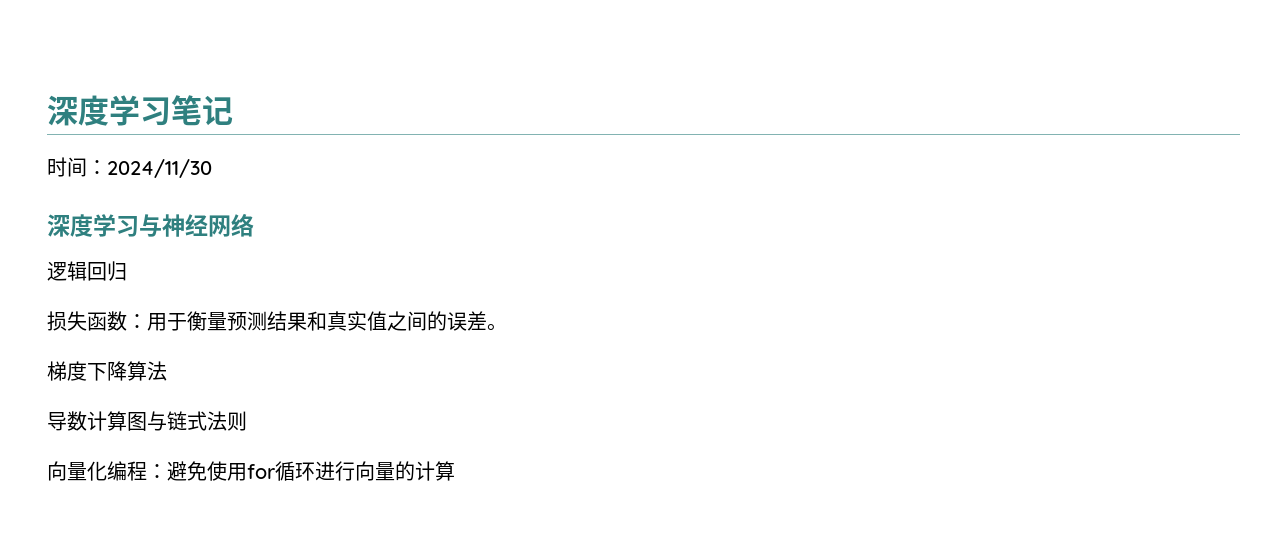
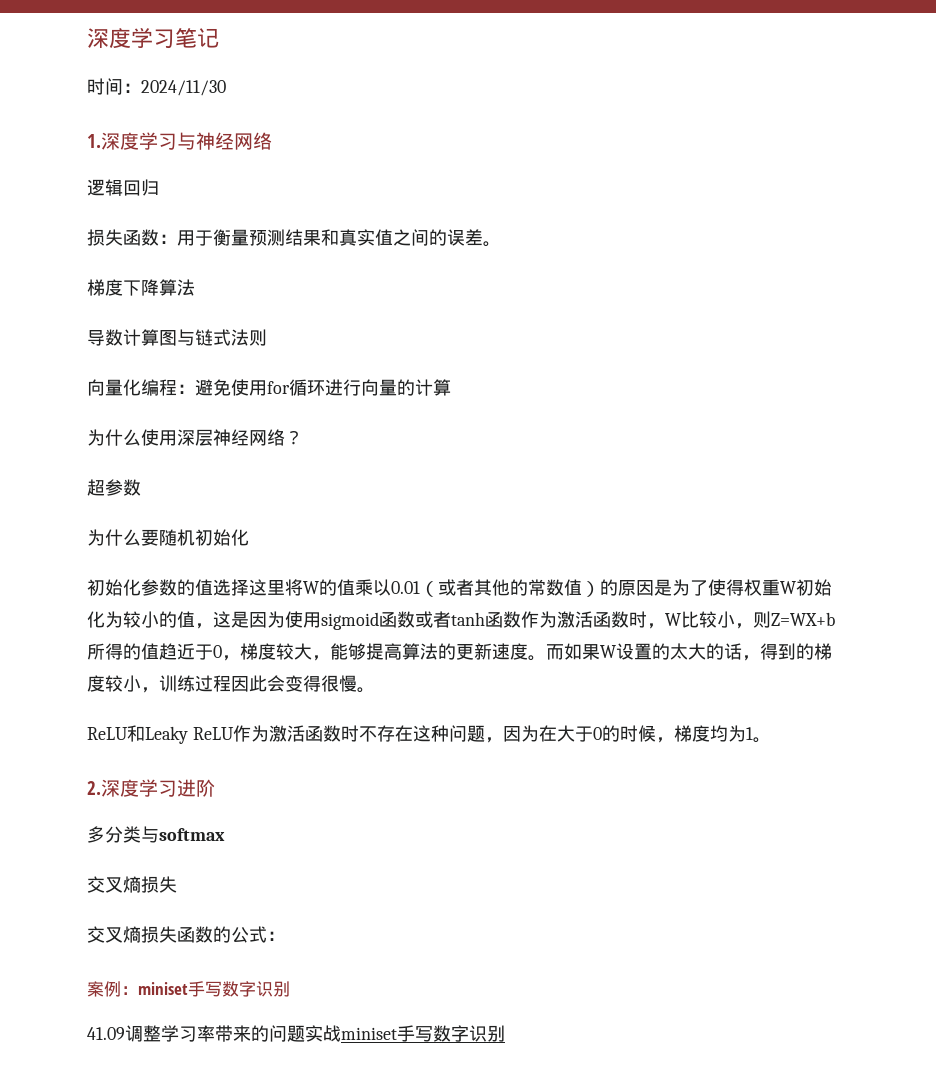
- 深度学习与神经网络
+ 1.深度学习与神经网络
+ 为什么使用深层神经网络？
+ 超参数
+ 为什么要随机初始化
+ 初始化参数的值选择这里将W的值乘以0.01（或者其他的常数值）的原因是为了使得权重W初始化为较小的值，这是因为使用sigmoid函数或者tanh函数作为激活函数时，W比较小，则Z=WX+b所得的值趋近于0，梯度较大，能够提高算法的更新速度。而如果W设置的太大的话，得到的梯度较小，训练过程因此会变得很慢。
+ ReLU和Leaky ReLU作为激活函数时不存在这种问题，因为在大于0的时候，梯度均为1。
+ 2.深度学习进阶
+ 多分类与softmax
+ 交叉熵损失
+ 交叉熵损失函数的公式：
+ 案例：miniset手写数字识别
+ 41.09调整学习率带来的问题实战miniset手写数字识别

